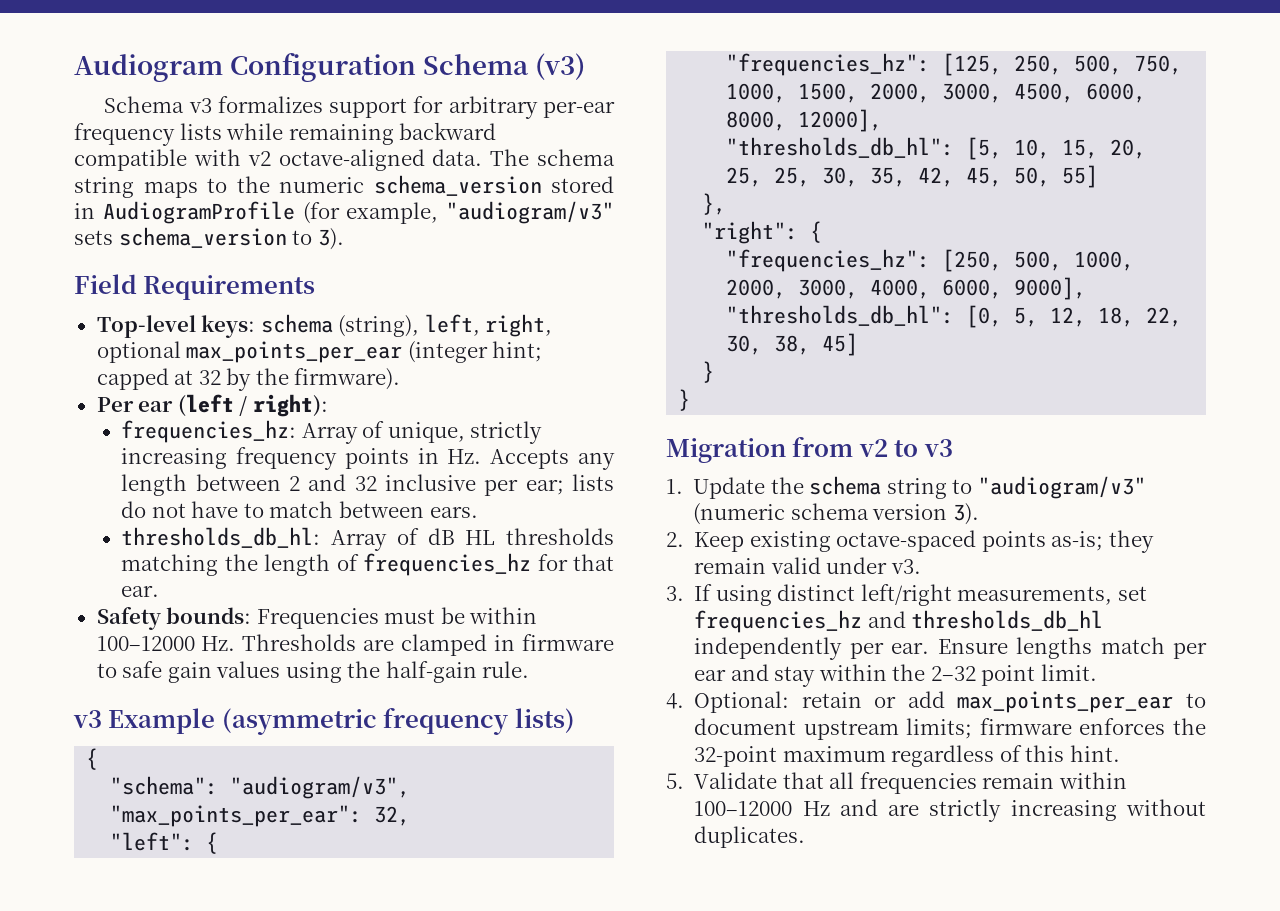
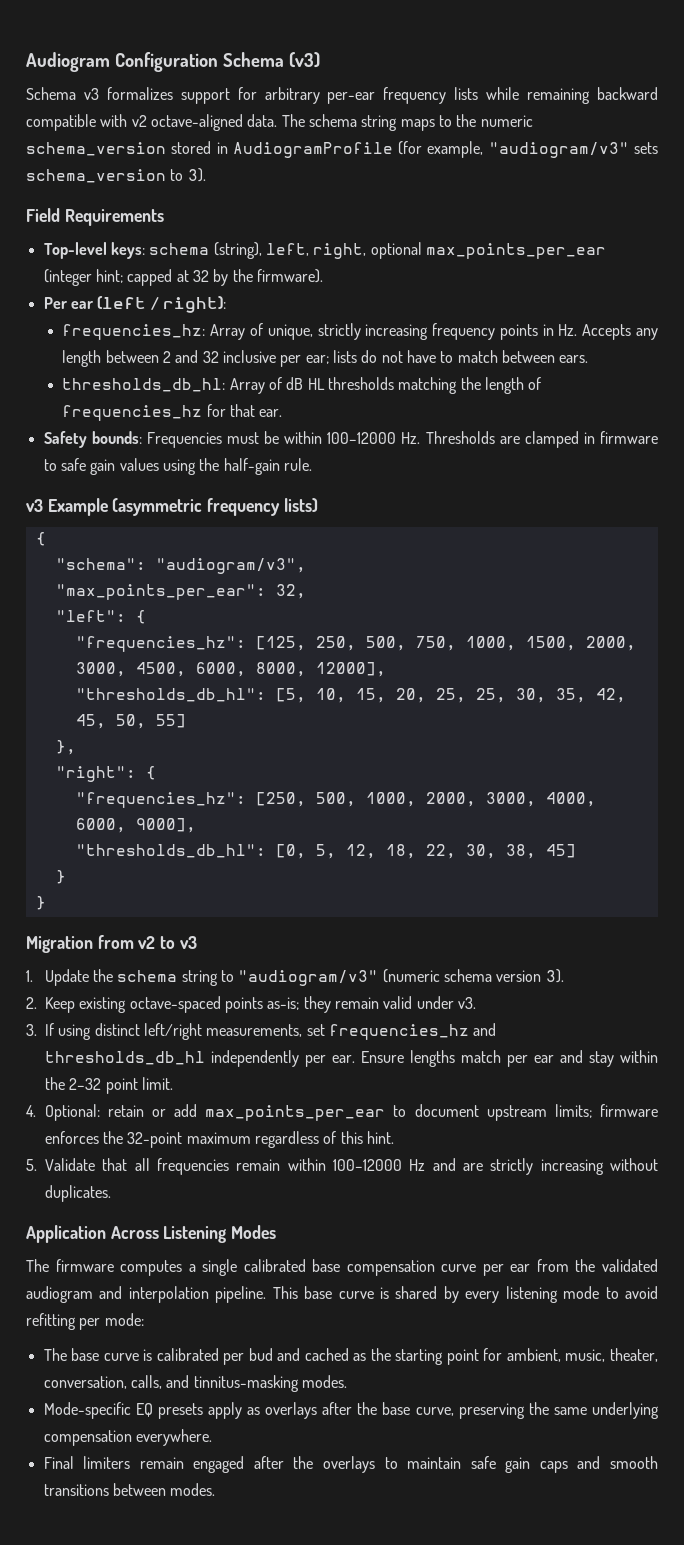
+ Application Across Listening Modes
+ The firmware computes a single calibrated base compensation curve per ear from the validated audiogram and interpolation pipeline. This base curve is shared by every listening mode to avoid refitting per mode:
+ The base curve is calibrated per bud and cached as the starting point for ambient, music, theater, conversation, calls, and tinnitus-masking modes.
+ Mode-specific EQ presets apply as overlays after the base curve, preserving the same underlying compensation everywhere.
+ Final limiters remain engaged after the overlays to maintain safe gain caps and smooth transitions between modes.

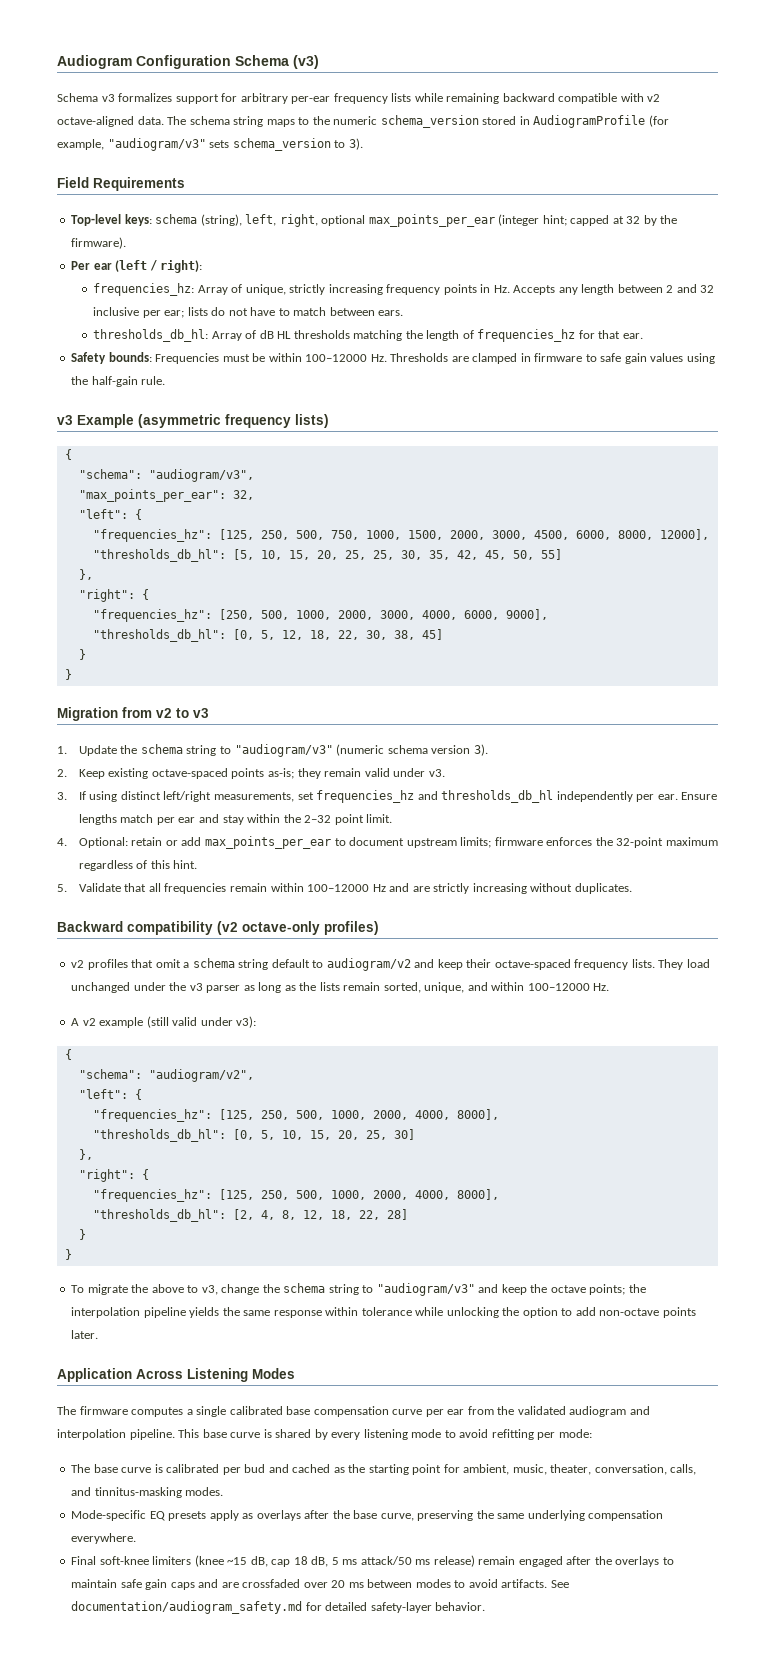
+ Backward compatibility (v2 octave-only profiles)
+ v2 profiles that omit a schema string default to audiogram/v2 and keep their octave-spaced frequency lists. They load unchanged under the v3 parser as long as the lists remain sorted, unique, and within 100–12000 Hz.
+ A v2 example (still valid under v3):
+ {
+ "schema": "audiogram/v2",
+ "left": {
+ "frequencies_hz": [125, 250, 500, 1000, 2000, 4000, 8000],
+ "thresholds_db_hl": [0, 5, 10, 15, 20, 25, 30]
+ },
+ "right": {
+ "frequencies_hz": [125, 250, 500, 1000, 2000, 4000, 8000],
+ "thresholds_db_hl": [2, 4, 8, 12, 18, 22, 28]
+ }
+ }
+ To migrate the above to v3, change the schema string to "audiogram/v3" and keep the octave points; the interpolation pipeline yields the same response within tolerance while unlocking the option to add non-octave points later.
- Final limiters remain engaged after the overlays to maintain safe gain caps and smooth transitions between modes.
+ Final soft-knee limiters (knee ~15 dB, cap 18 dB, 5 ms attack/50 ms release) remain engaged after the overlays to maintain safe gain caps and are crossfaded over 20 ms between modes to avoid artifacts. See documentation/audiogram_safety.md for detailed safety-layer behavior.

